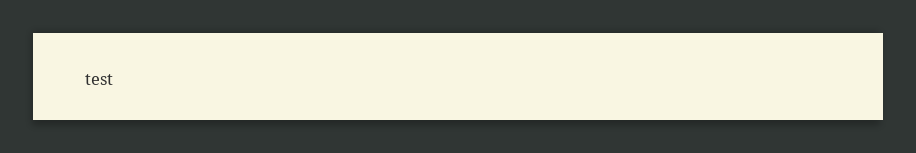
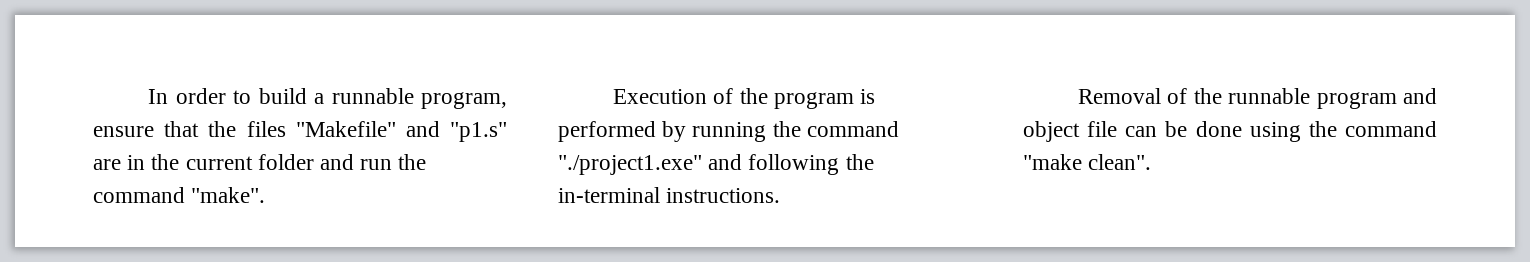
- test
+ In order to build a runnable program, ensure that the files "Makefile" and "p1.s" are in the current folder and run the command "make".
+ Execution of the program is performed by running the command "./project1.exe" and following the in-terminal instructions.
+ Removal of the runnable program and object file can be done using the command "make clean".

